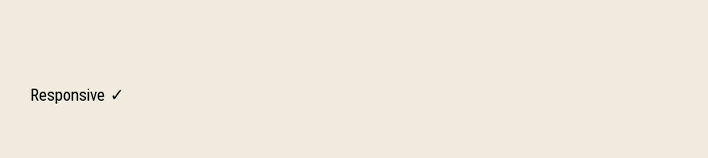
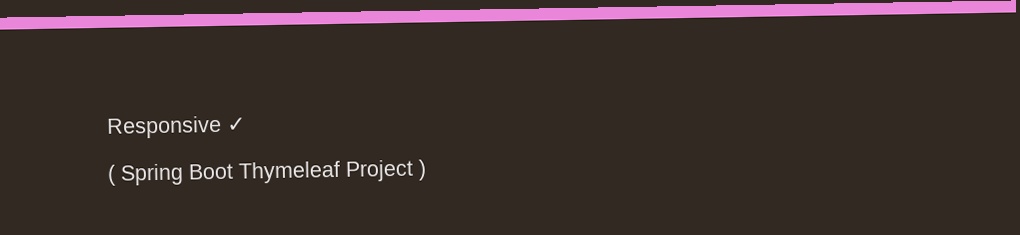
+ ( Spring Boot Thymeleaf Project )

